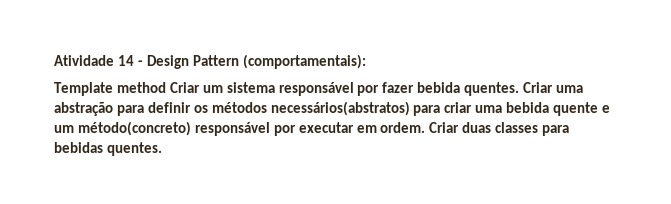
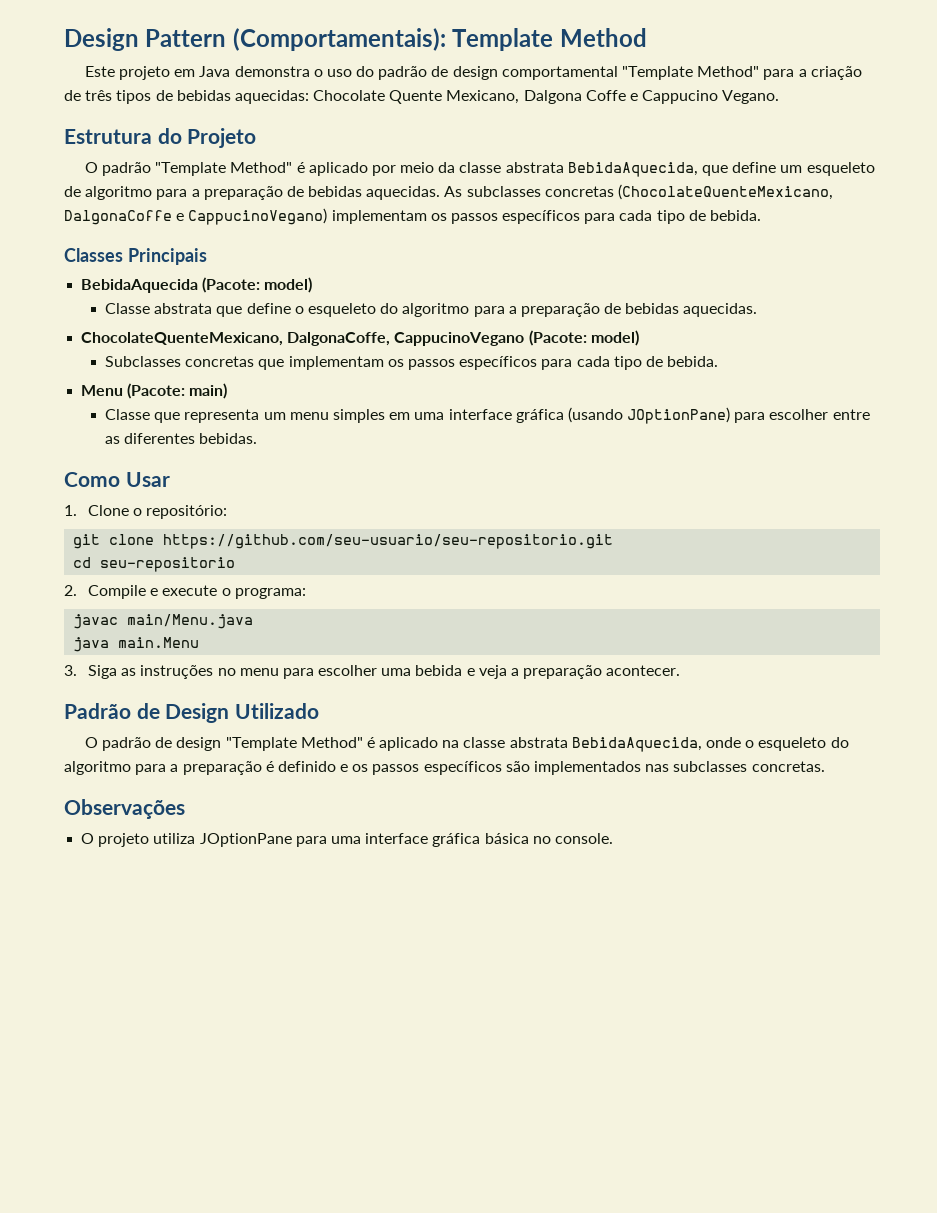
- Atividade 14 - Design Pattern (comportamentais):
- Template method Criar um sistema responsável por fazer bebida quentes. Criar uma abstração para definir os métodos necessários(abstratos) para criar uma bebida quente e um método(concreto) responsável por executar em ordem. Criar duas classes para bebidas quentes.
+ Design Pattern (Comportamentais): Template Method
+ Este projeto em Java demonstra o uso do padrão de design comportamental "Template Method" para a criação de três tipos de bebidas aquecidas: Chocolate Quente Mexicano, Dalgona Coffe e Cappucino Vegano.
+ Estrutura do Projeto
+ O padrão "Template Method" é aplicado por meio da classe abstrata BebidaAquecida, que define um esqueleto de algoritmo para a preparação de bebidas aquecidas. As subclasses concretas (ChocolateQuenteMexicano, DalgonaCoffe e CappucinoVegano) implementam os passos específicos para cada tipo de bebida.
+ Classes Principais
+ BebidaAquecida (Pacote: model)
+ Classe abstrata que define o esqueleto do algoritmo para a preparação de bebidas aquecidas.
+ ChocolateQuenteMexicano, DalgonaCoffe, CappucinoVegano (Pacote: model)
+ Subclasses concretas que implementam os passos específicos para cada tipo de bebida.
+ Menu (Pacote: main)
+ Classe que representa um menu simples em uma interface gráfica (usando JOptionPane) para escolher entre as diferentes bebidas.
+ Como Usar
+ 1. Clone o repositório:
+ git clone https://github.com/seu-usuario/seu-repositorio.git
+ cd seu-repositorio
+ 2. Compile e execute o programa:
+ javac main/Menu.java
+ java main.Menu
+ 3. Siga as instruções no menu para escolher uma bebida e veja a preparação acontecer.
+ Padrão de Design Utilizado
+ O padrão de design "Template Method" é aplicado na classe abstrata BebidaAquecida, onde o esqueleto do algoritmo para a preparação é definido e os passos específicos são implementados nas subclasses concretas.
+ Observações
+ O projeto utiliza JOptionPane para uma interface gráfica básica no console.

